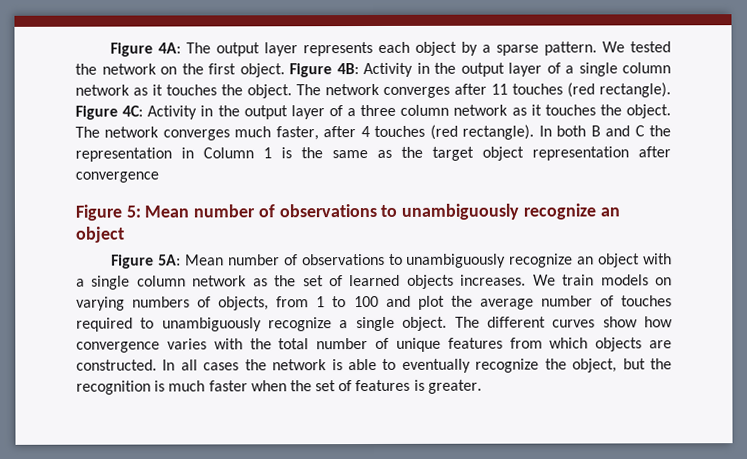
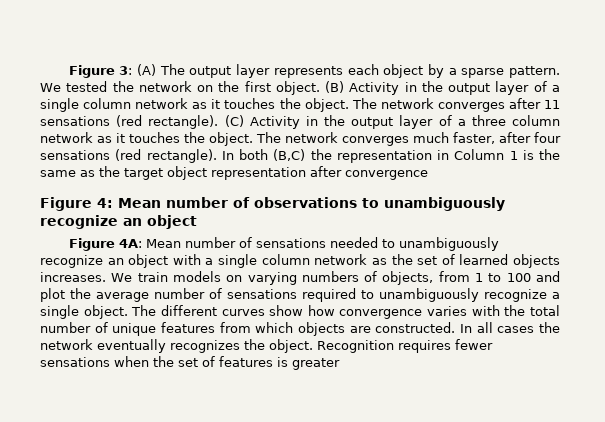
- Figure 4A: The output layer represents each object by a sparse pattern.
+ Figure 3: (A) The output layer represents each object by a sparse pattern.
- Figure 4B: Activity in the output layer of a single column network as it touches the object.
+ (B) Activity in the output layer of a single column network as it touches the object.
- The network converges after 11 touches (red rectangle). Figure 4C: Activity in the output layer of a three column network as it touches the object.
+ The network converges after 11 sensations (red rectangle). (C) Activity in the output layer of a three column network as it touches the object.
- The network converges much faster, after 4 touches (red rectangle).
+ The network converges much faster, after four sensations (red rectangle).
- In both B and C the representation in Column 1 is the same as the target object representation after convergence
+ In both (B,C) the representation in Column 1 is the same as the target object representation after convergence
- Figure 5: Mean number of observations to unambiguously recognize an object
+ Figure 4: Mean number of observations to unambiguously recognize an object
- Figure 5A: Mean number of observations to unambiguously recognize an object with a single column network as the set of learned objects increases.
+ Figure 4A: Mean number of sensations needed to unambiguously recognize an object with a single column network as the set of learned objects increases.
- We train models on varying numbers of objects, from 1 to 100 and plot the average number of touches required to unambiguously recognize a single object.
+ We train models on varying numbers of objects, from 1 to 100 and plot the average number of sensations required to unambiguously recognize a single object.
- In all cases the network is able to eventually recognize the object, but the recognition is much faster when the set of features is greater.
+ In all cases the network eventually recognizes the object. Recognition requires fewer sensations when the set of features is greater

